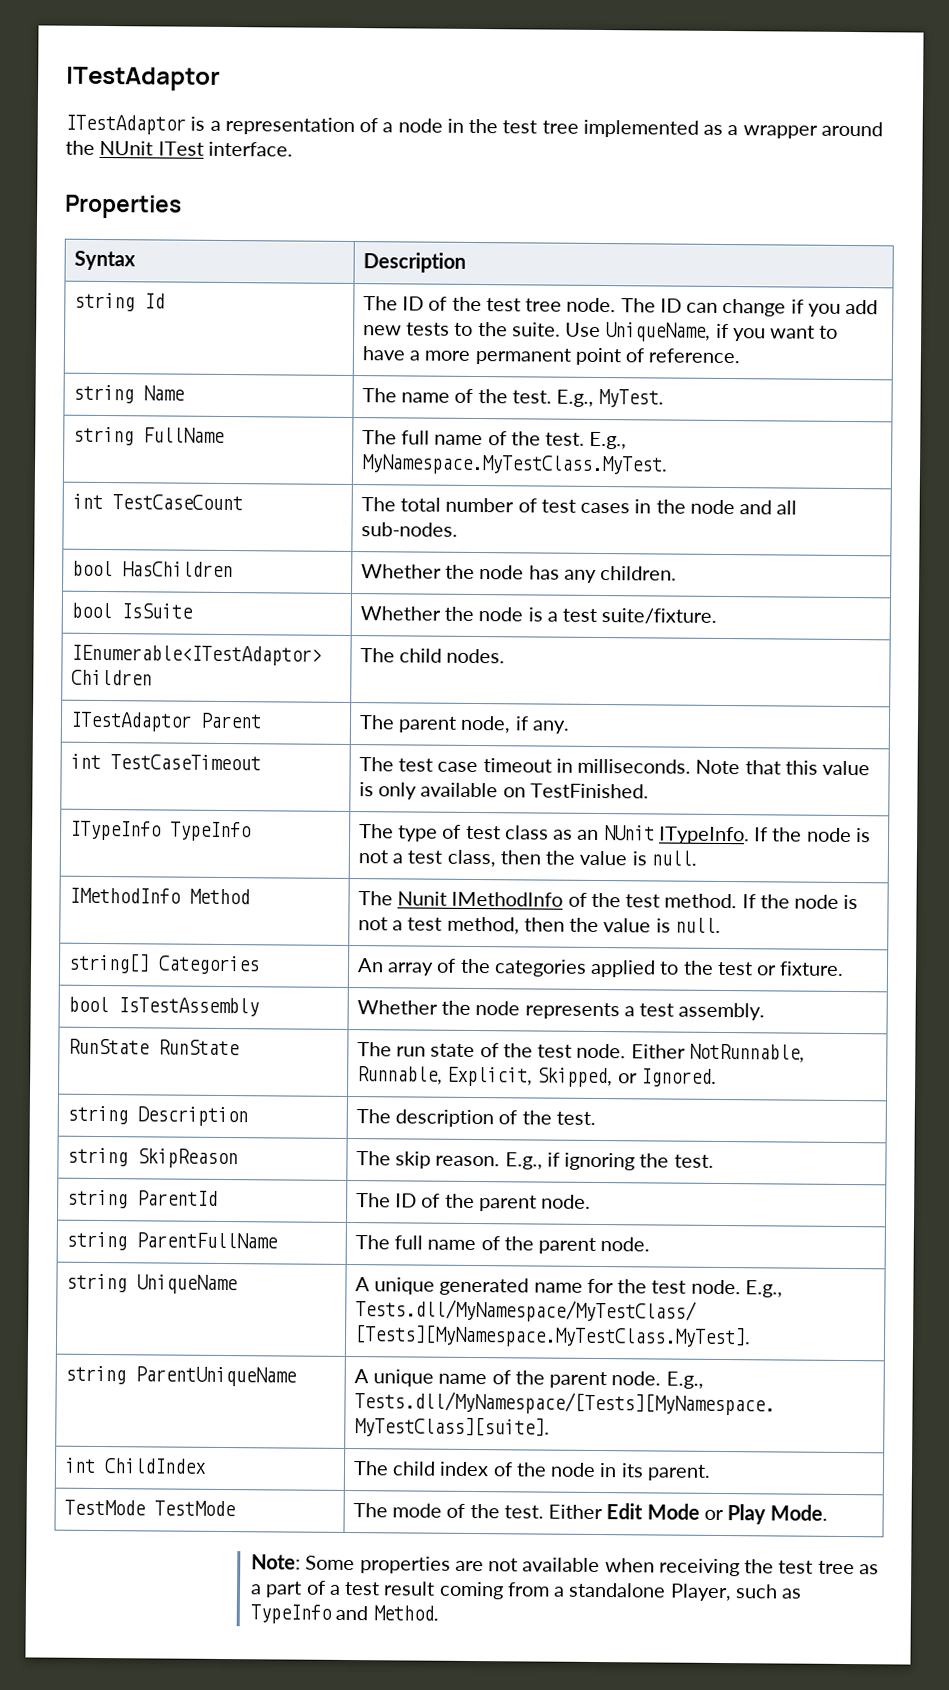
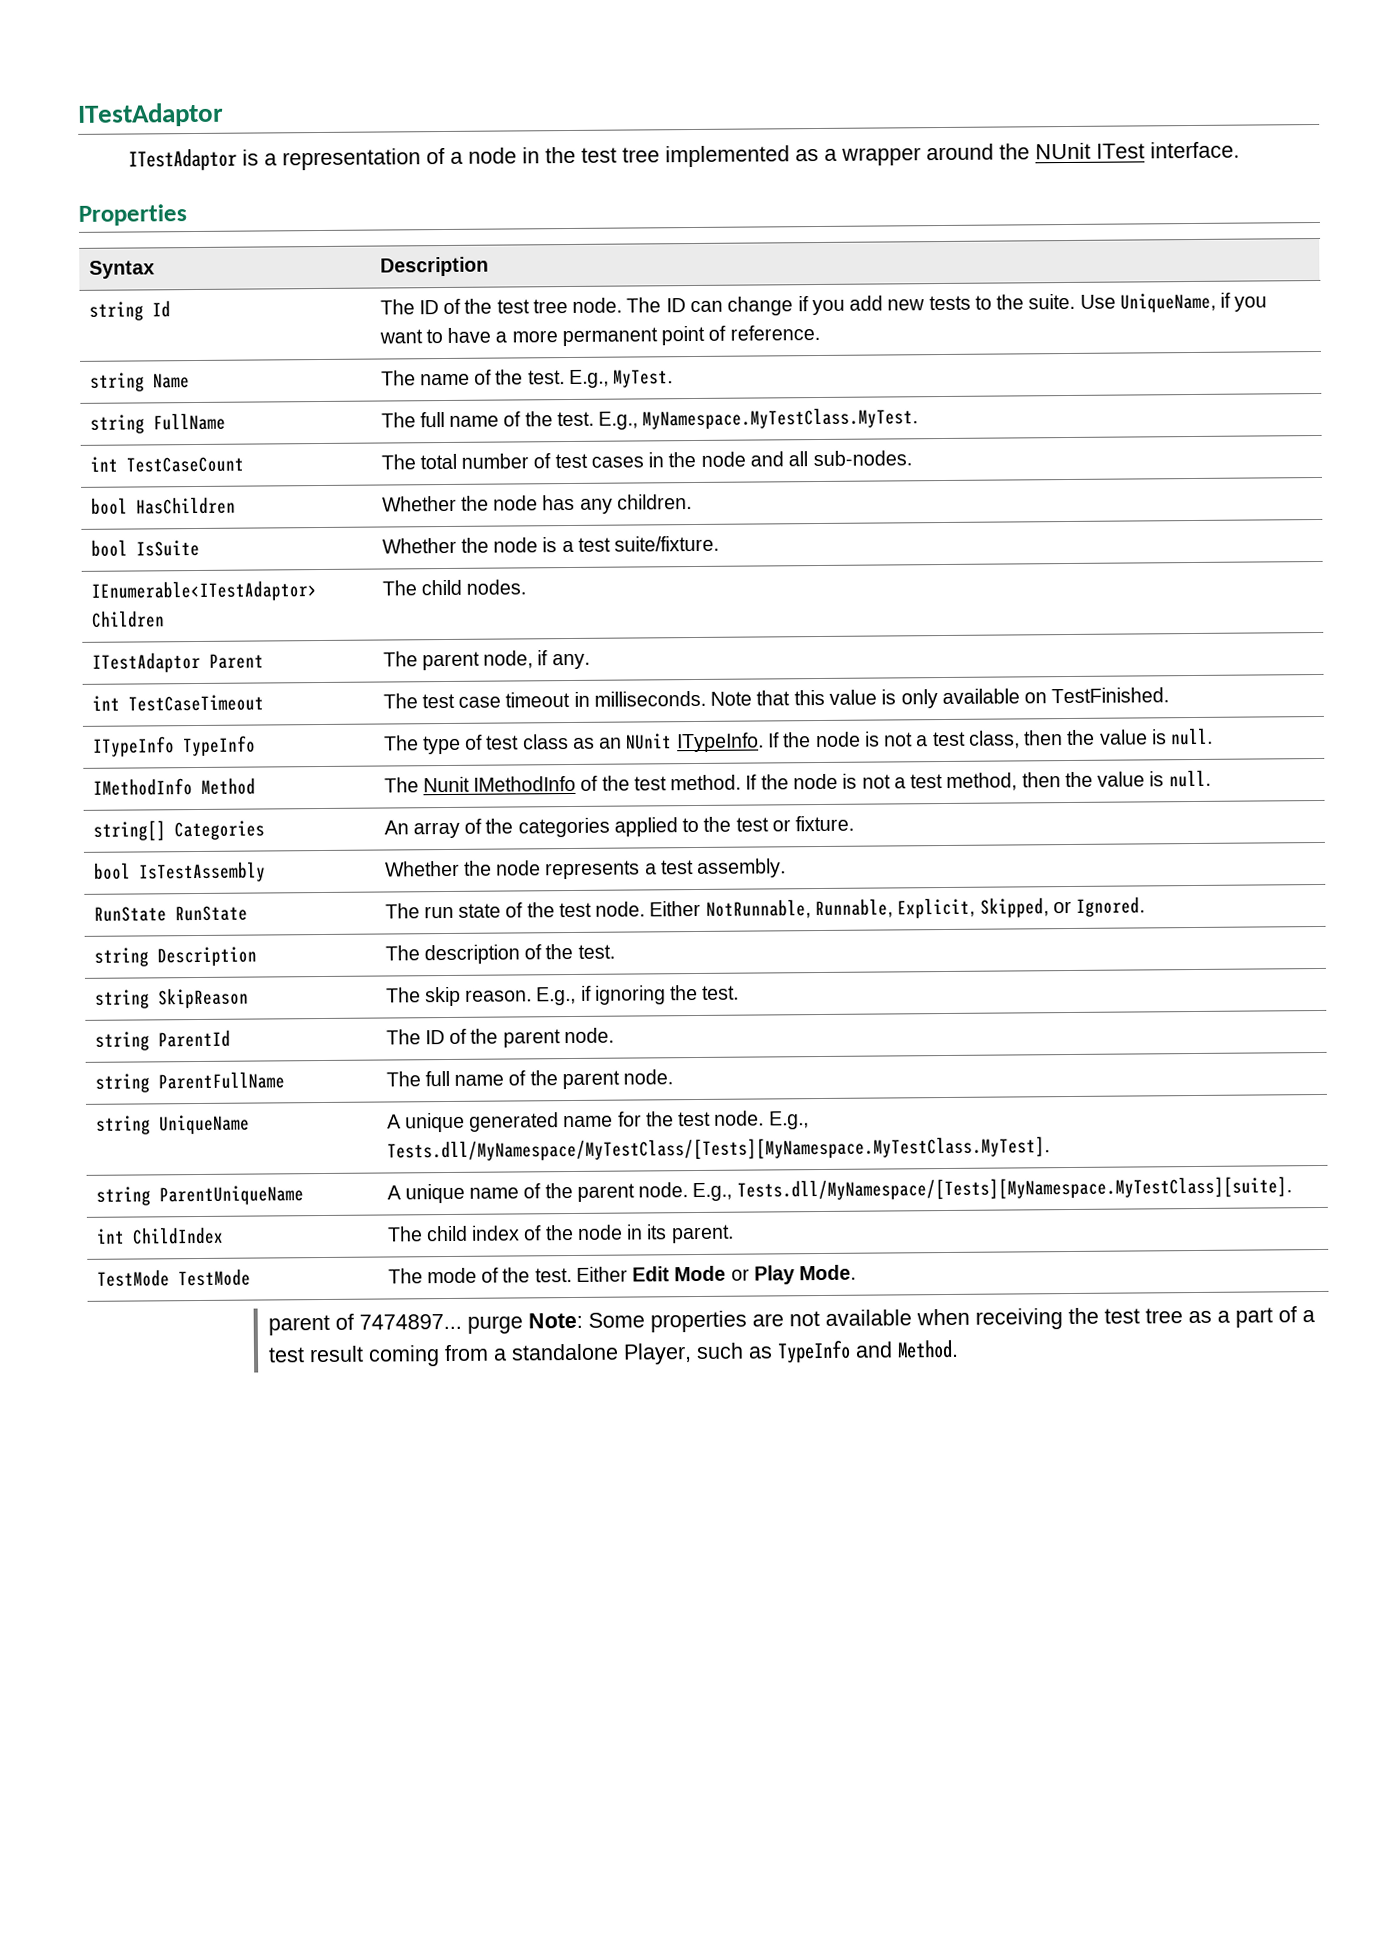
- Note: Some properties are not available when receiving the test tree as a part of a test result coming from a standalone Player, such as TypeInfo and Method.
+ parent of 7474897... purge Note: Some properties are not available when receiving the test tree as a part of a test result coming from a standalone Player, such as TypeInfo and Method.

